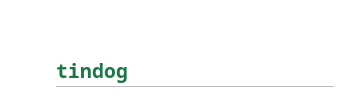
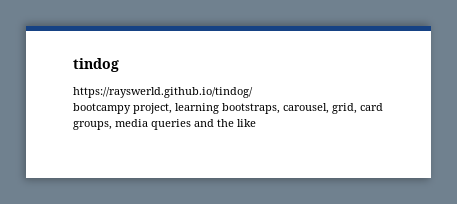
+ https://rayswerld.github.io/tindog/
+ bootcampy project, learning bootstraps, carousel, grid, card groups, media queries and the like

